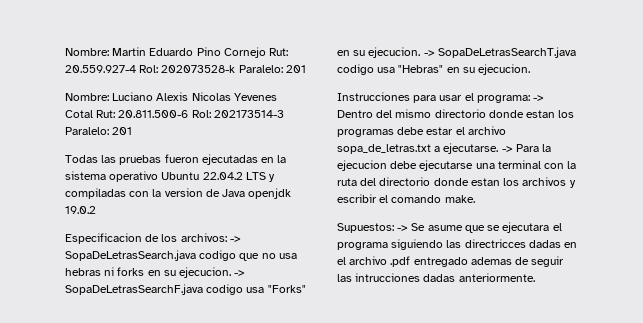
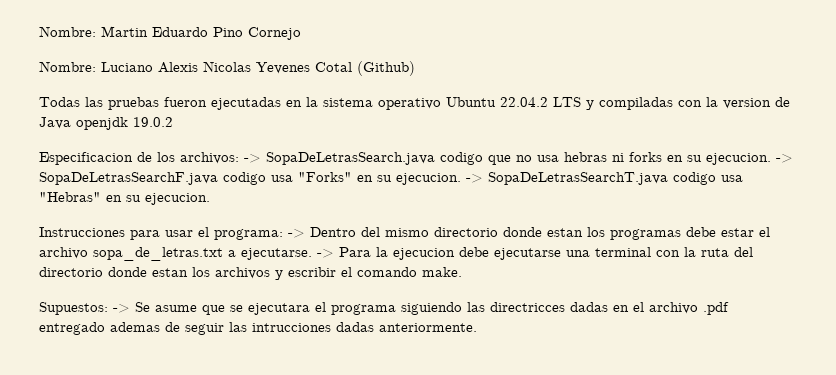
- Nombre: Martin Eduardo Pino Cornejo Rut: 20.559.927-4 Rol: 202073528-k Paralelo: 201
+ Nombre: Martin Eduardo Pino Cornejo
- Nombre: Luciano Alexis Nicolas Yevenes Cotal Rut: 20.811.500-6 Rol: 202173514-3 Paralelo: 201
+ Nombre: Luciano Alexis Nicolas Yevenes Cotal (Github)

